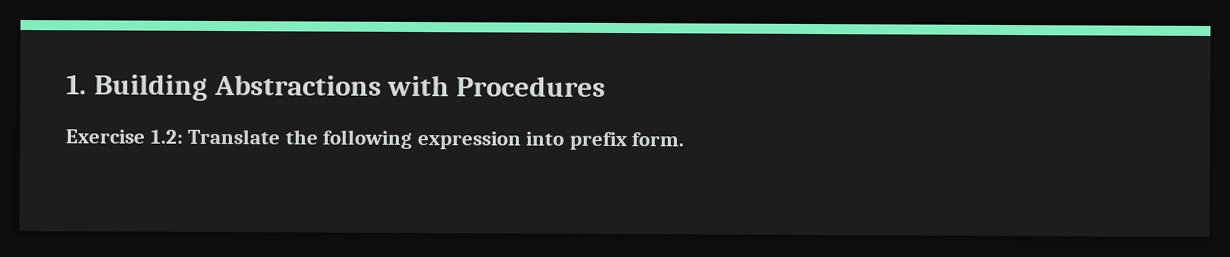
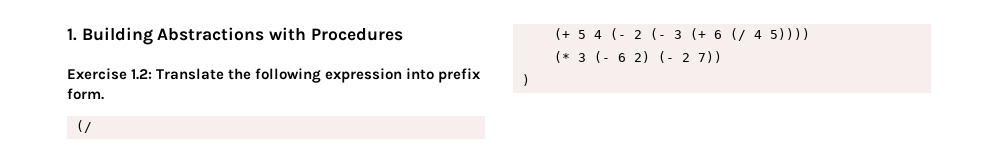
  Exercise 1.2: Translate the following expression into prefix form.
+ (/
+ (+ 5 4 (- 2 (- 3 (+ 6 (/ 4 5))))
+ (* 3 (- 6 2) (- 2 7))
+ )

